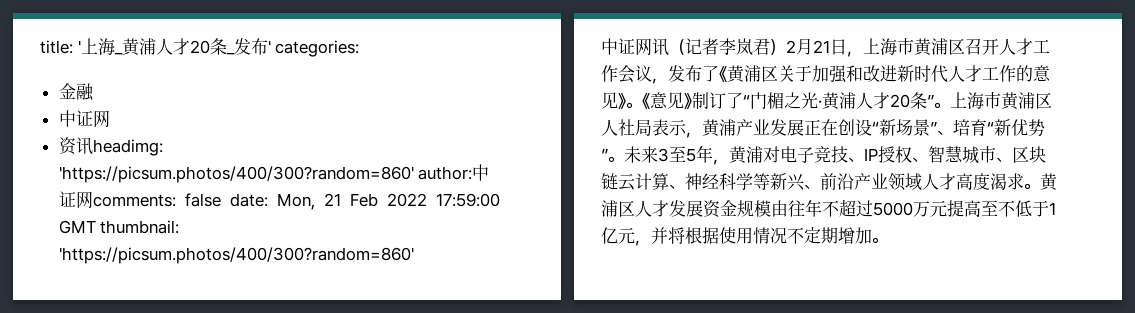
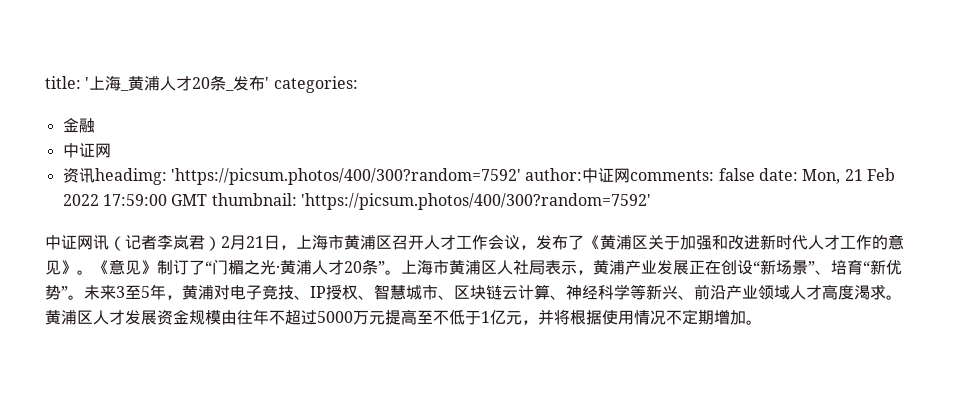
- 资讯headimg: 'https://picsum.photos/400/300?random=860' author:中证网comments: false date: Mon, 21 Feb 2022 17:59:00 GMT thumbnail: 'https://picsum.photos/400/300?random=860'
+ 资讯headimg: 'https://picsum.photos/400/300?random=7592' author:中证网comments: false date: Mon, 21 Feb 2022 17:59:00 GMT thumbnail: 'https://picsum.photos/400/300?random=7592'

